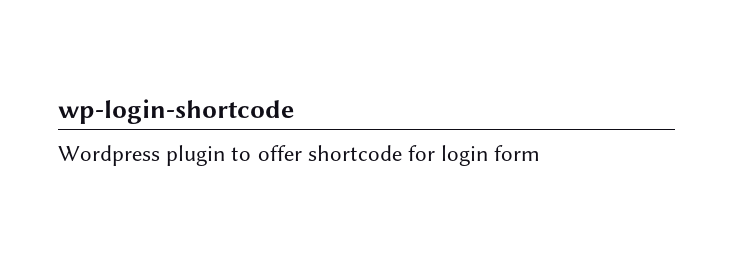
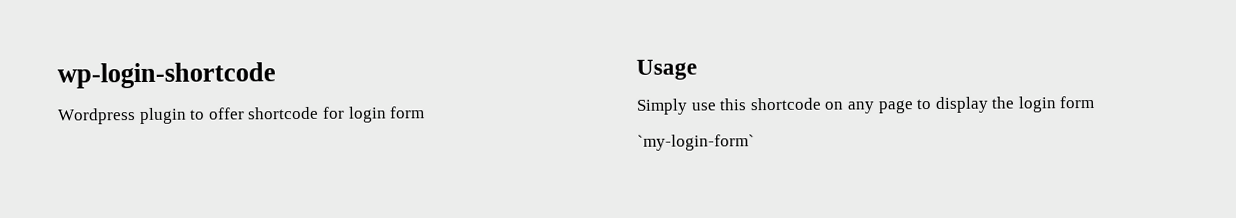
+ Usage
+ Simply use this shortcode on any page to display the login form
+ `my-login-form`

